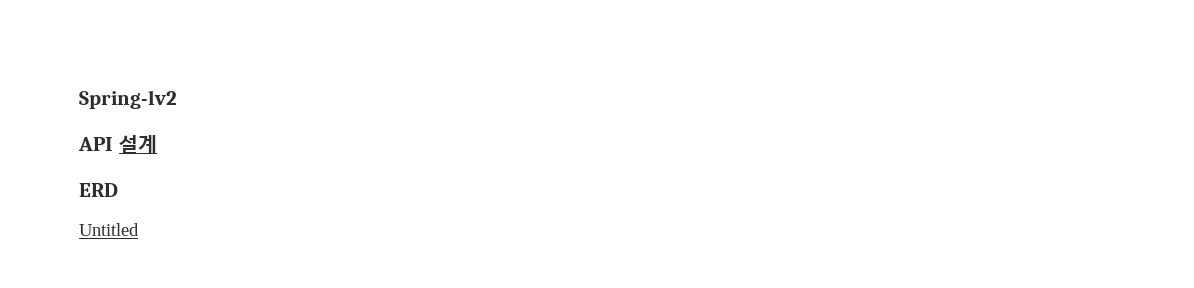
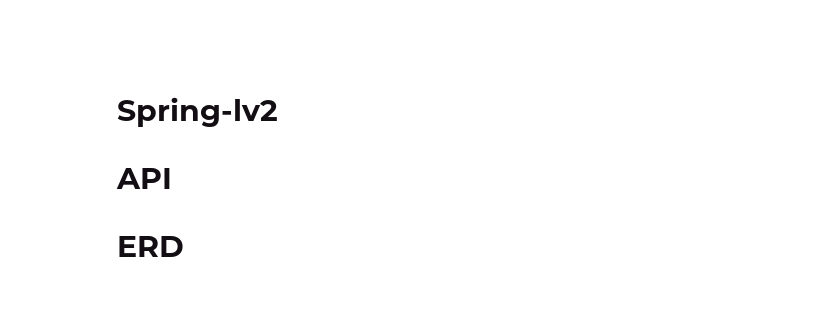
- API 설계
+ API
- Untitled

